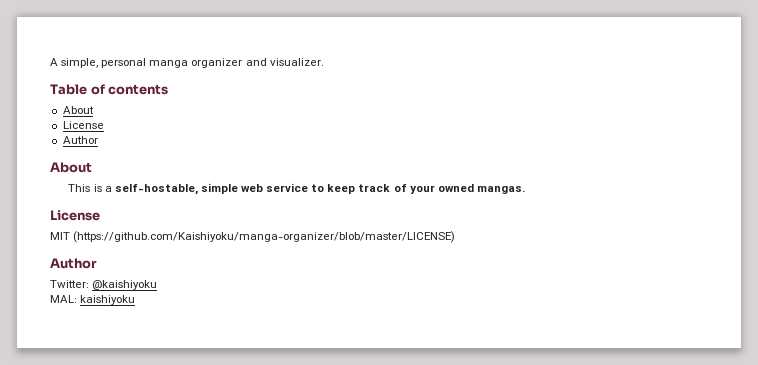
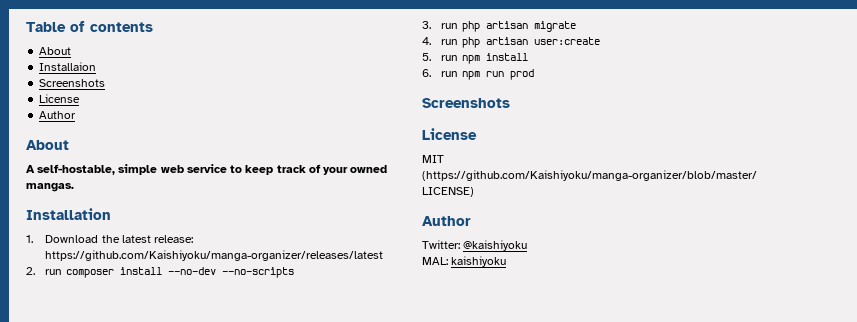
- A simple, personal manga organizer and visualizer.
+ Installaion
+ Screenshots
- This is a self-hostable, simple web service to keep track of your owned mangas.
+ A self-hostable, simple web service to keep track of your owned mangas.
+ Installation
+ 1. Download the latest release: https://github.com/Kaishiyoku/manga-organizer/releases/latest
+ 2. run composer install --no-dev --no-scripts
+ 3. run php artisan migrate
+ 4. run php artisan user:create
+ 5. run npm install
+ 6. run npm run prod
+ Screenshots

